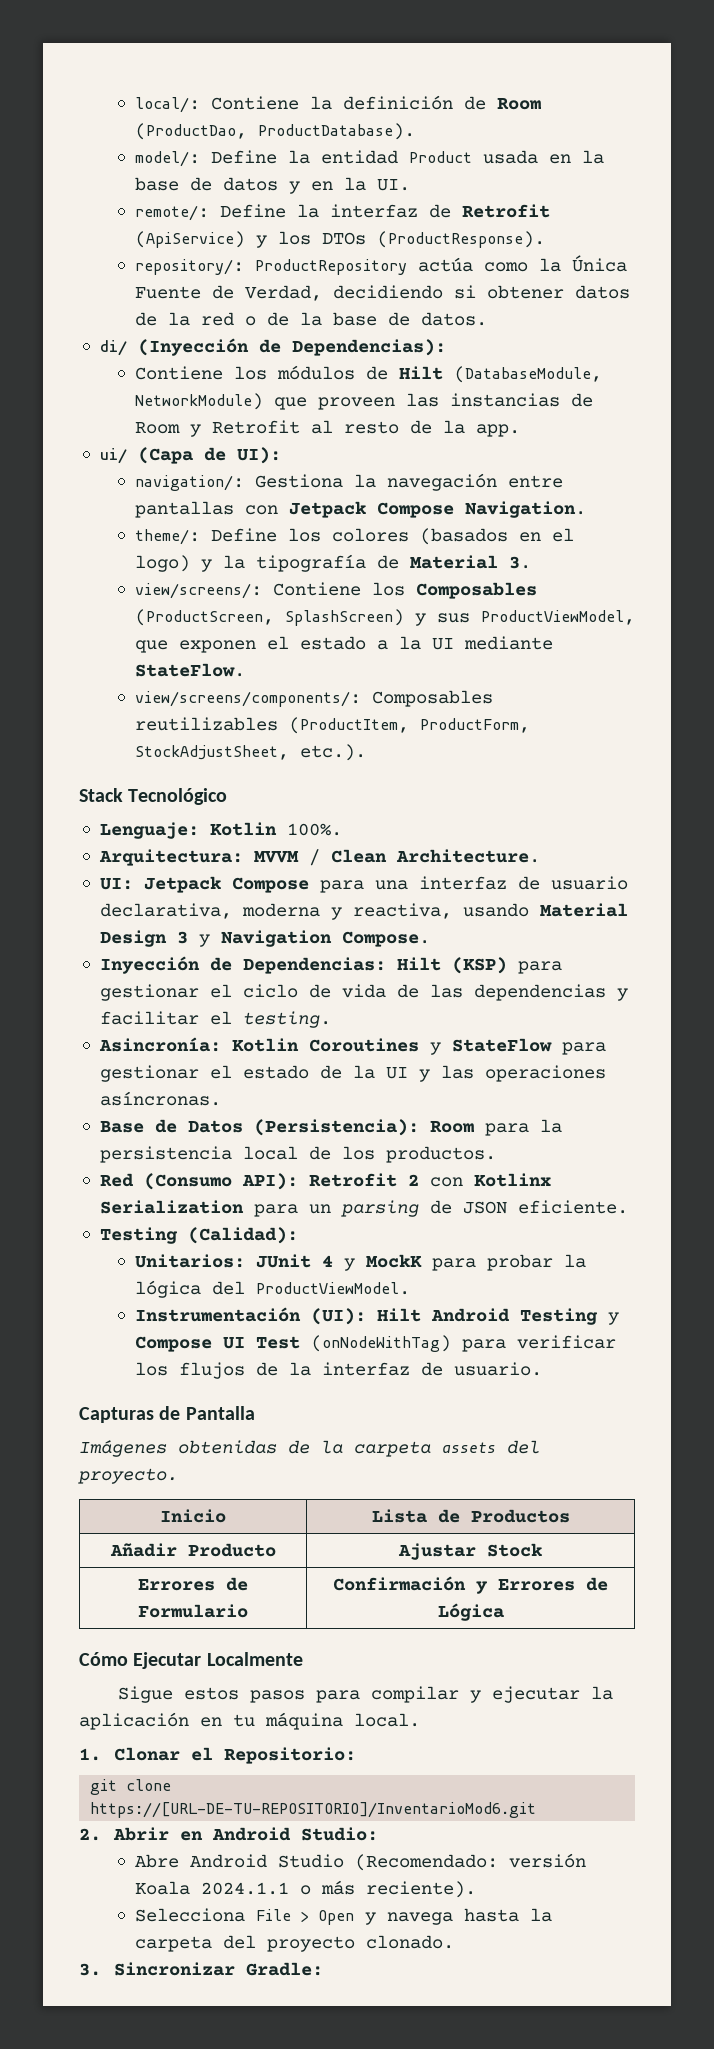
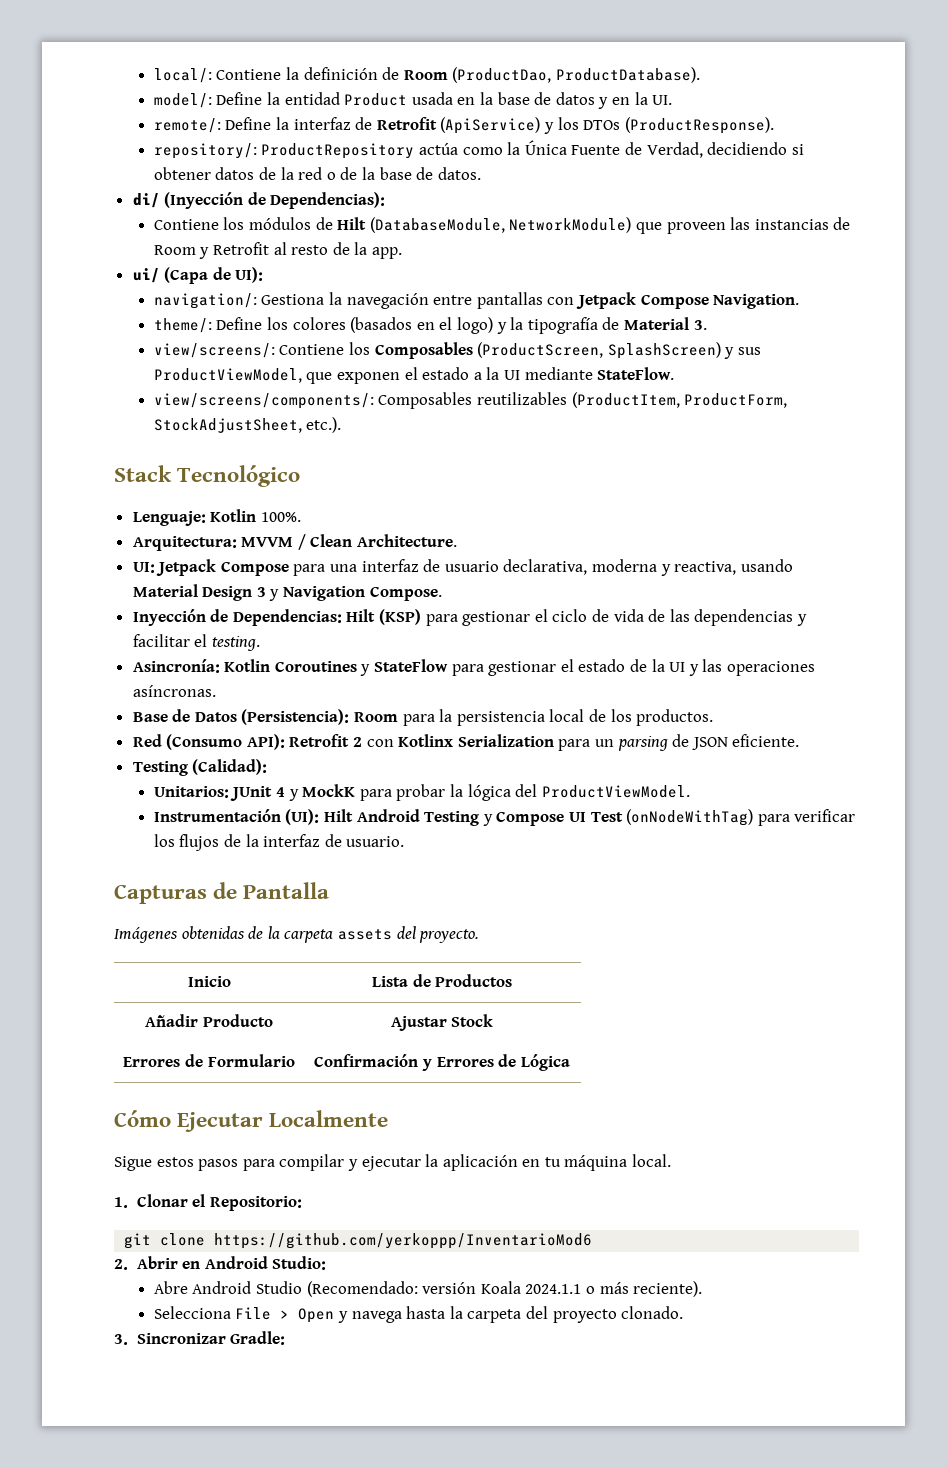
- git clone https://[URL-DE-TU-REPOSITORIO]/InventarioMod6.git
+ git clone https://github.com/yerkoppp/InventarioMod6

